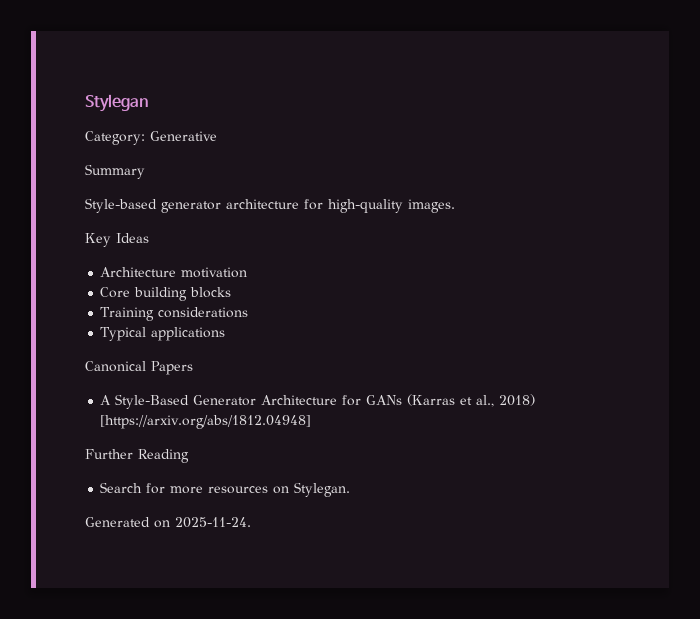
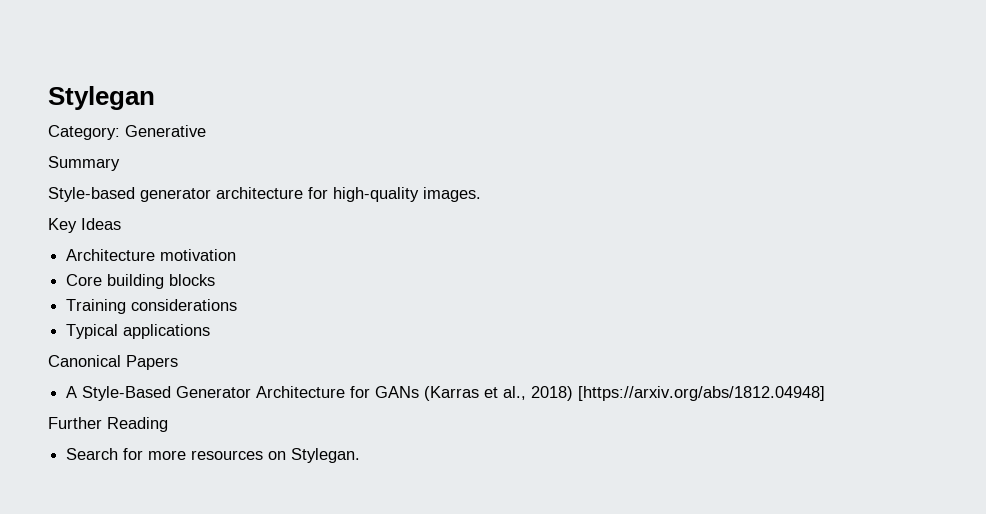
- Generated on 2025-11-24.

